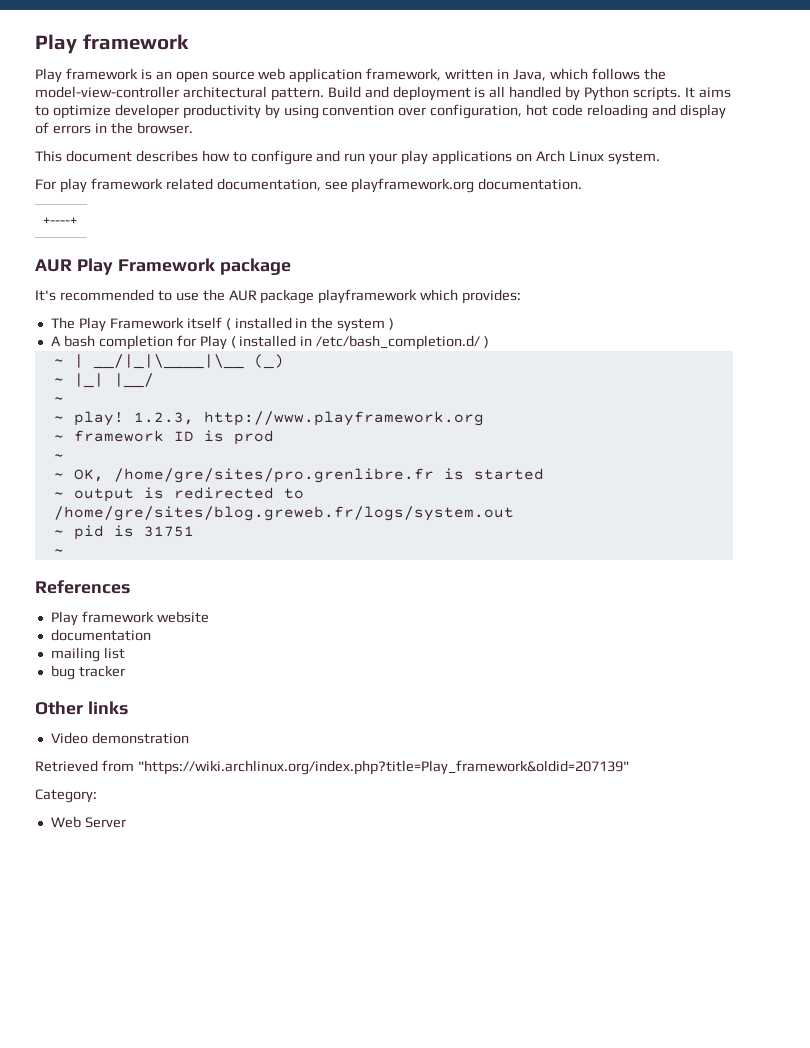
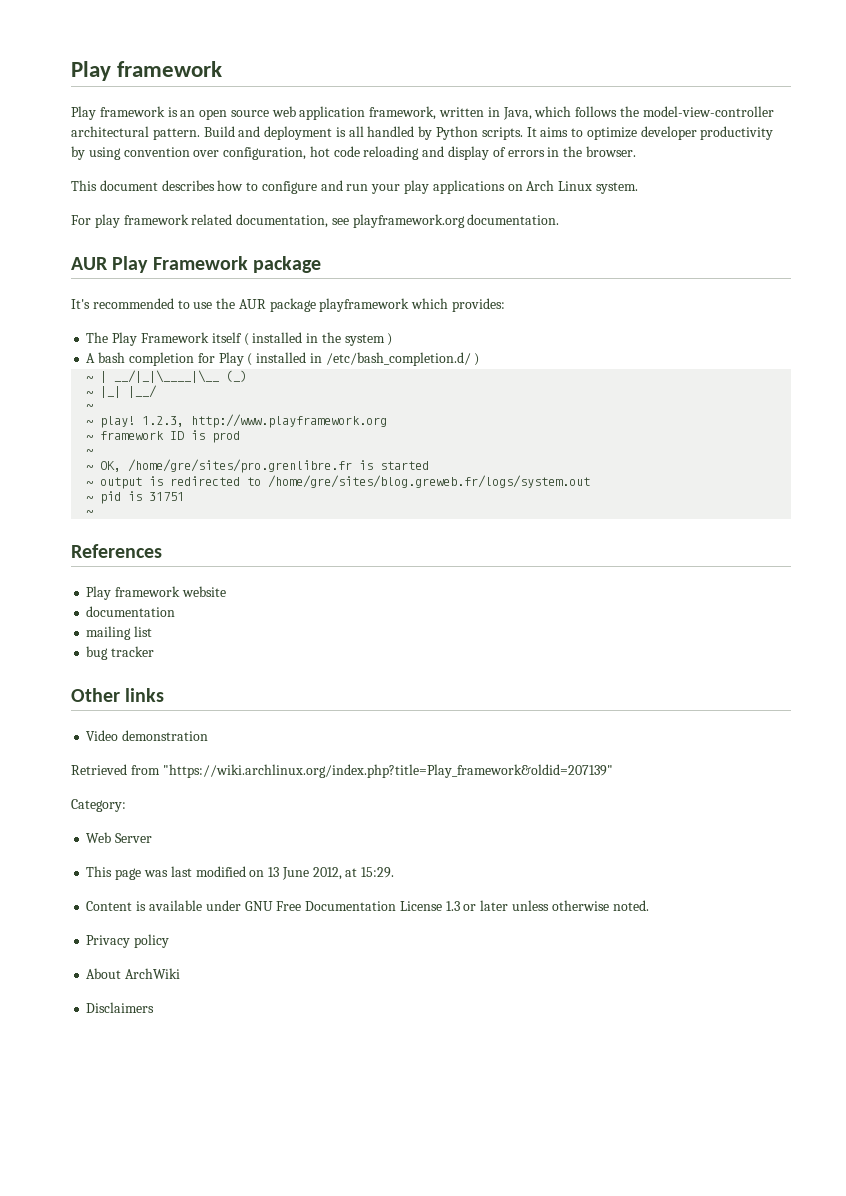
- +----+
+ This page was last modified on 13 June 2012, at 15:29.
+ Content is available under GNU Free Documentation License 1.3 or later unless otherwise noted.
+ Privacy policy
+ About ArchWiki
+ Disclaimers

